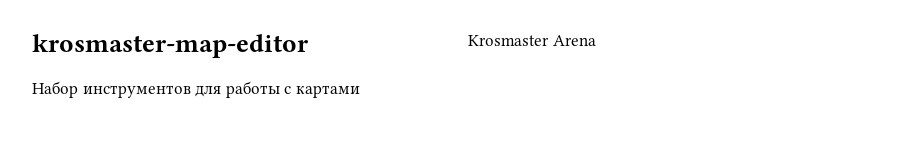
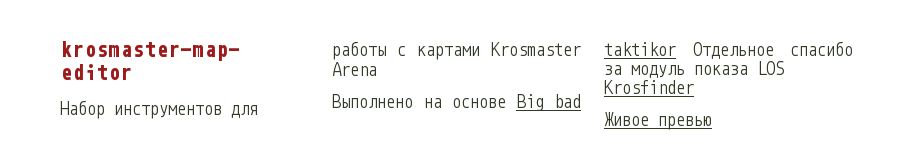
+ Выполнено на основе Big bad taktikor Отдельное спасибо за модуль показа LOS Krosfinder
+ Живое превью

